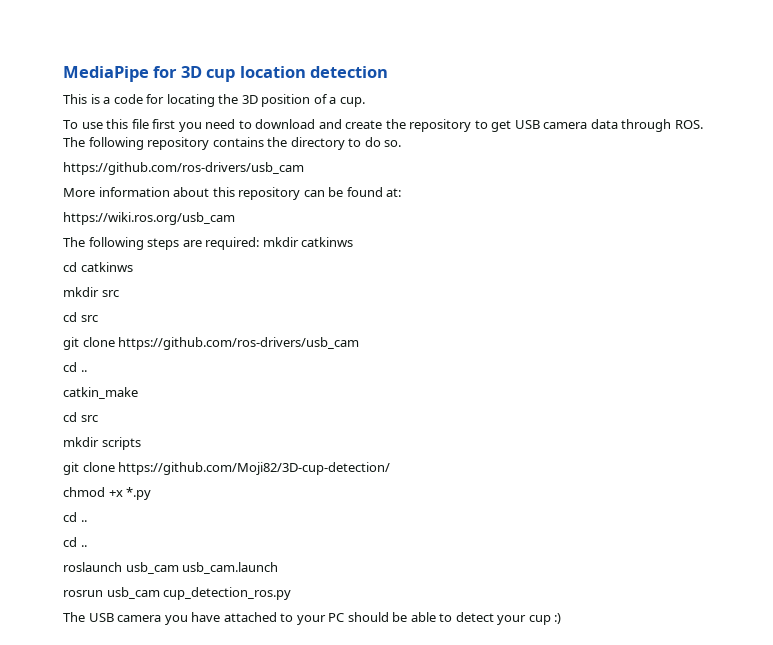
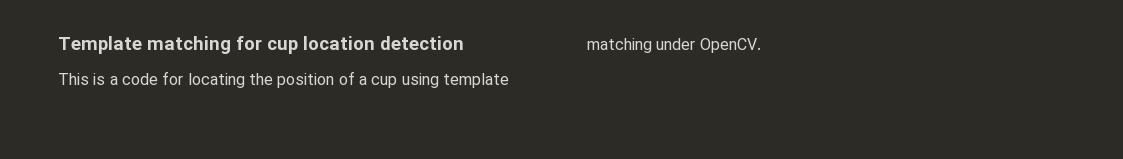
- MediaPipe for 3D cup location detection
+ Template matching for cup location detection
- This is a code for locating the 3D position of a cup.
- To use this file first you need to download and create the repository to get USB camera data through ROS. The following repository contains the directory to do so.
- https://github.com/ros-drivers/usb_cam
- More information about this repository can be found at:
- https://wiki.ros.org/usb_cam
- The following steps are required: mkdir catkinws
- cd catkinws
- mkdir src
- cd src
- git clone https://github.com/ros-drivers/usb_cam
- cd ..
- catkin_make
- cd src
- mkdir scripts
- git clone https://github.com/Moji82/3D-cup-detection/
- chmod +x *.py
- cd ..
- cd ..
- roslaunch usb_cam usb_cam.launch
- rosrun usb_cam cup_detection_ros.py
- The USB camera you have attached to your PC should be able to detect your cup :)
+ This is a code for locating the position of a cup using template matching under OpenCV.

